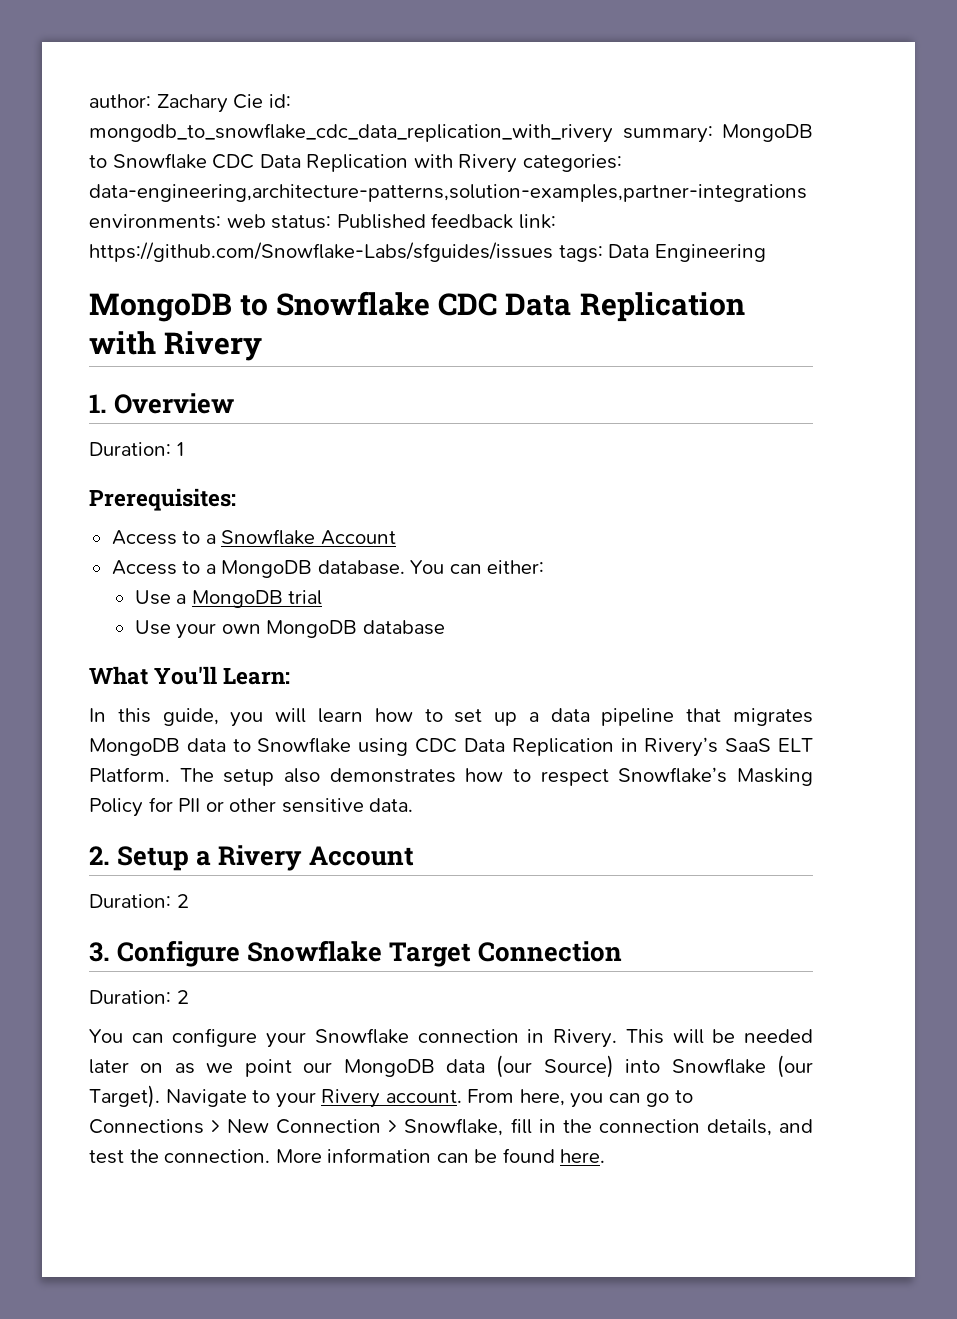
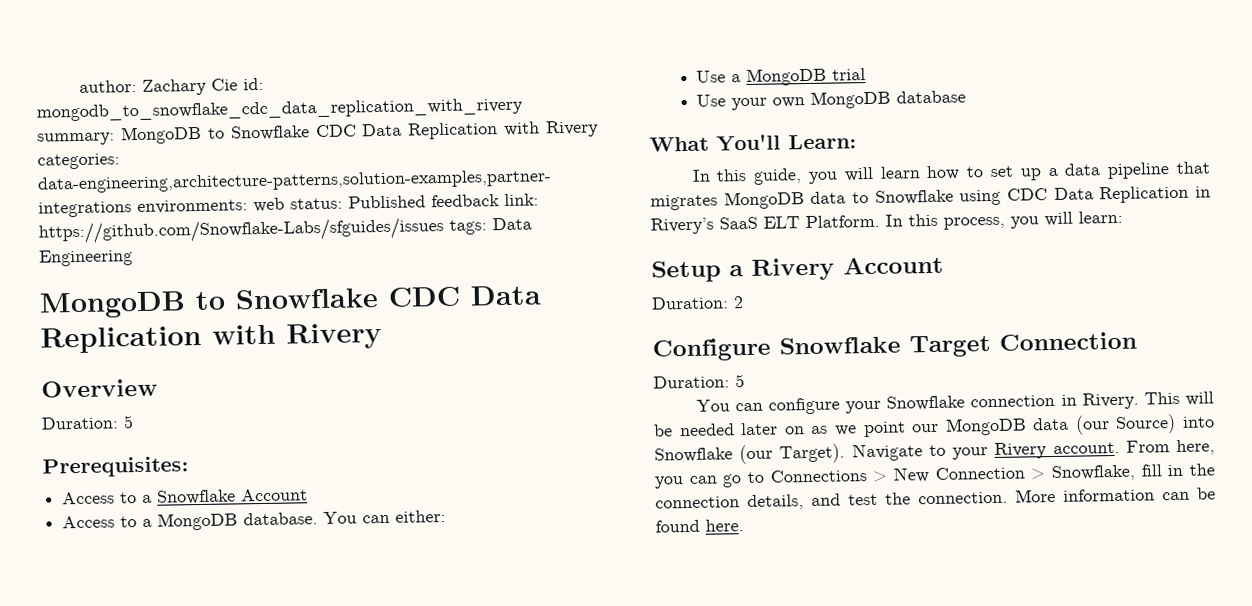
- 1. Overview
- Duration: 1
+ Overview
+ Duration: 5
- The setup also demonstrates how to respect Snowflake’s Masking Policy for PII or other sensitive data.
- 2. Setup a Rivery Account
+ In this process, you will learn:
+ Setup a Rivery Account
- 3. Configure Snowflake Target Connection
- Duration: 2
+ Configure Snowflake Target Connection
+ Duration: 5

